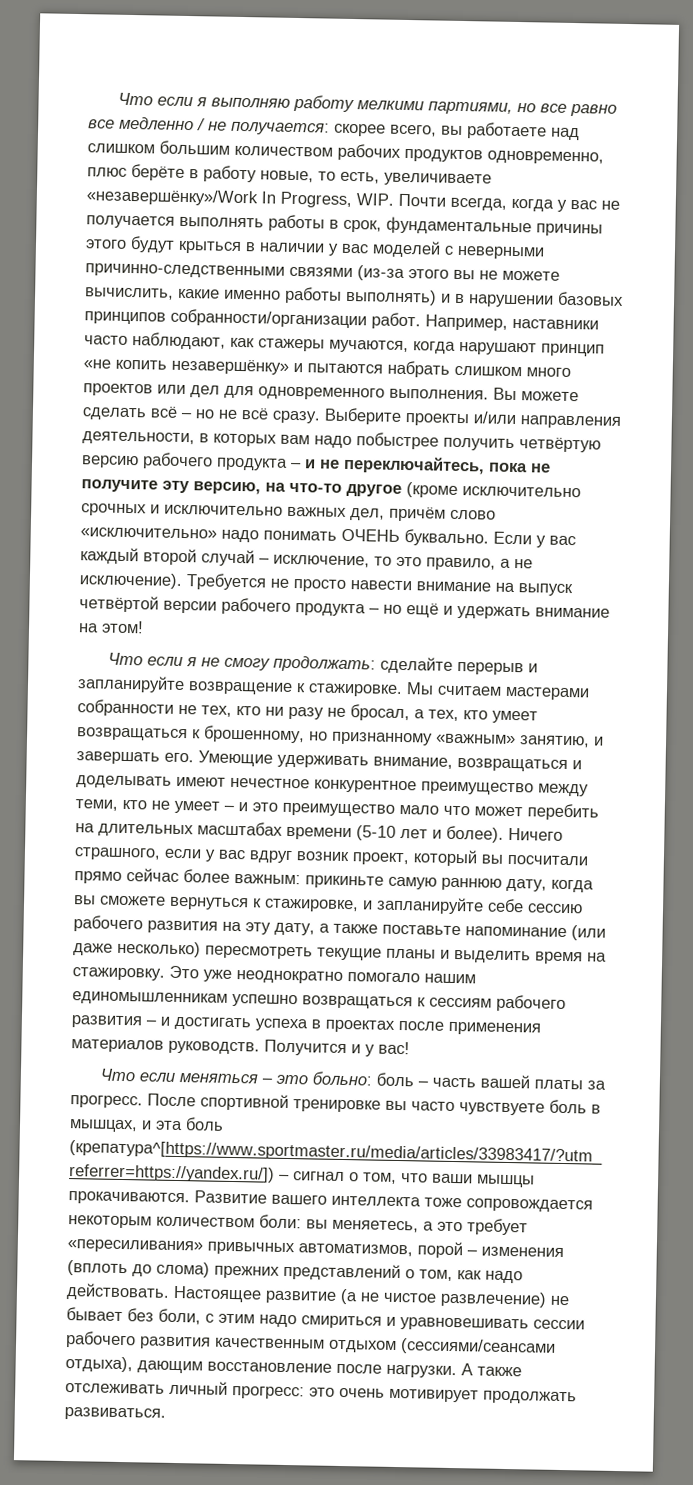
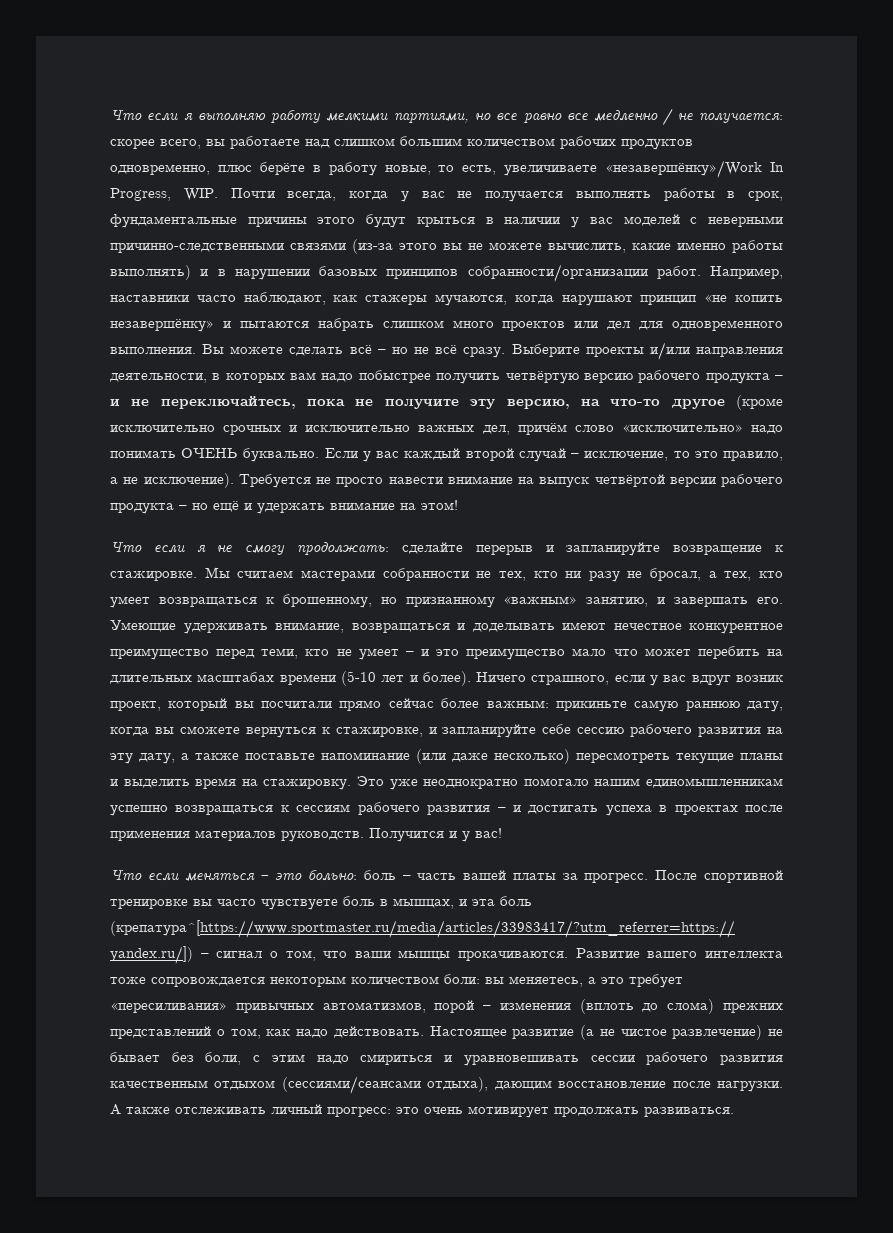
- Умеющие удерживать внимание, возвращаться и доделывать имеют нечестное конкурентное преимущество между теми, кто не умеет – и это преимущество мало что может перебить на длительных масштабах времени (5-10 лет и более).
+ Умеющие удерживать внимание, возвращаться и доделывать имеют нечестное конкурентное преимущество перед теми, кто не умеет – и это преимущество мало что может перебить на длительных масштабах времени (5-10 лет и более).

